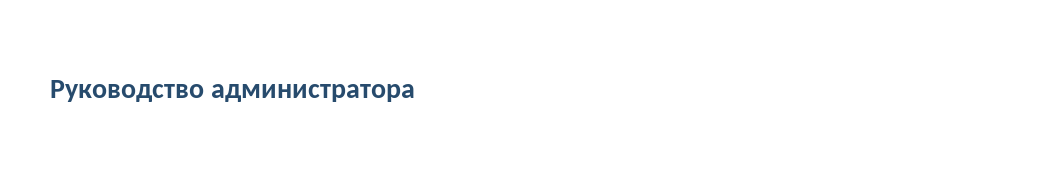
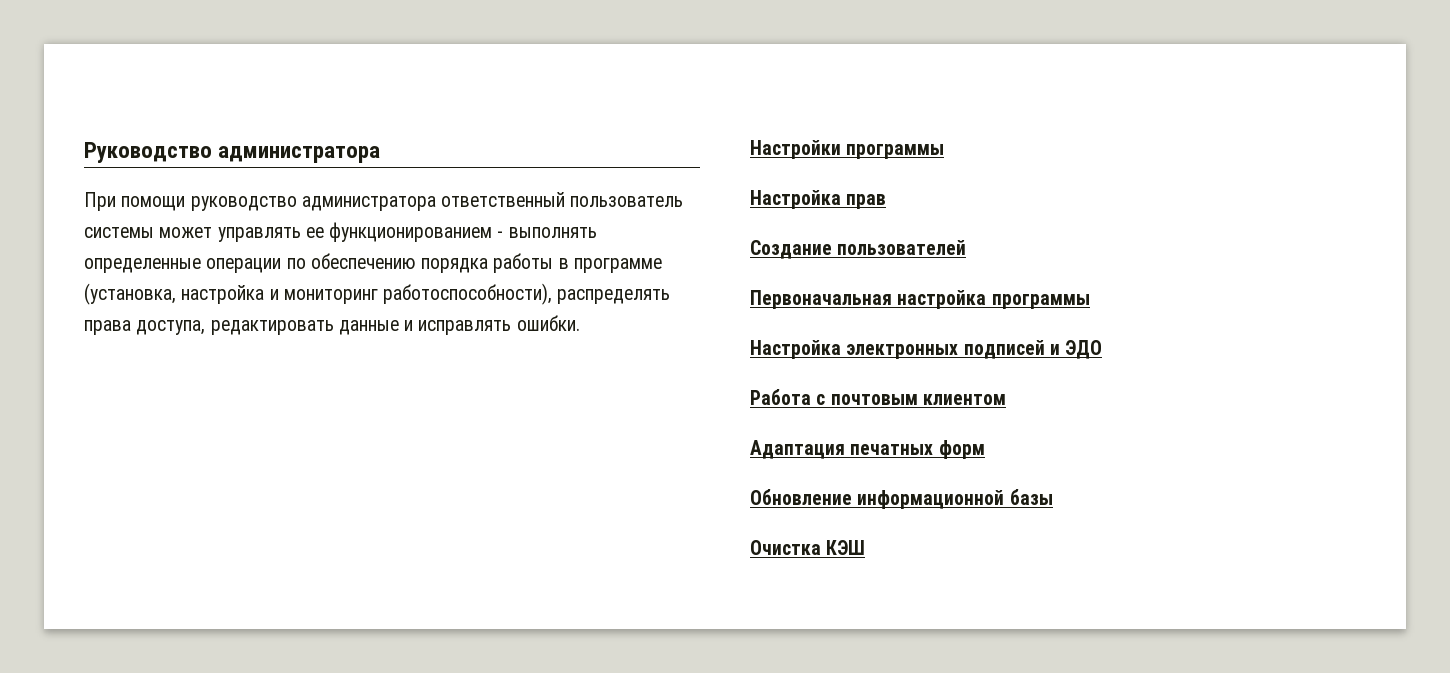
+ При помощи руководство администратора ответственный пользователь системы может управлять ее функционированием - выполнять определенные операции по обеспечению порядка работы в программе (установка, настройка и мониторинг работоспособности), распределять права доступа, редактировать данные и исправлять ошибки.
+ Настройки программы
+ Настройка прав
+ Создание пользователей
+ Первоначальная настройка программы
+ Настройка электронных подписей и ЭДО
+ Работа с почтовым клиентом
+ Адаптация печатных форм
+ Обновление информационной базы
+ Очистка КЭШ

